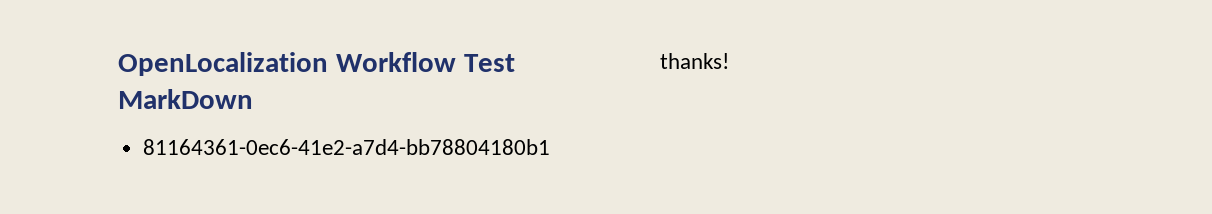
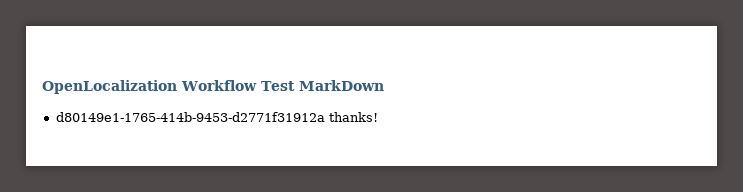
- 81164361-0ec6-41e2-a7d4-bb78804180b1 thanks!
+ d80149e1-1765-414b-9453-d2771f31912a thanks!

